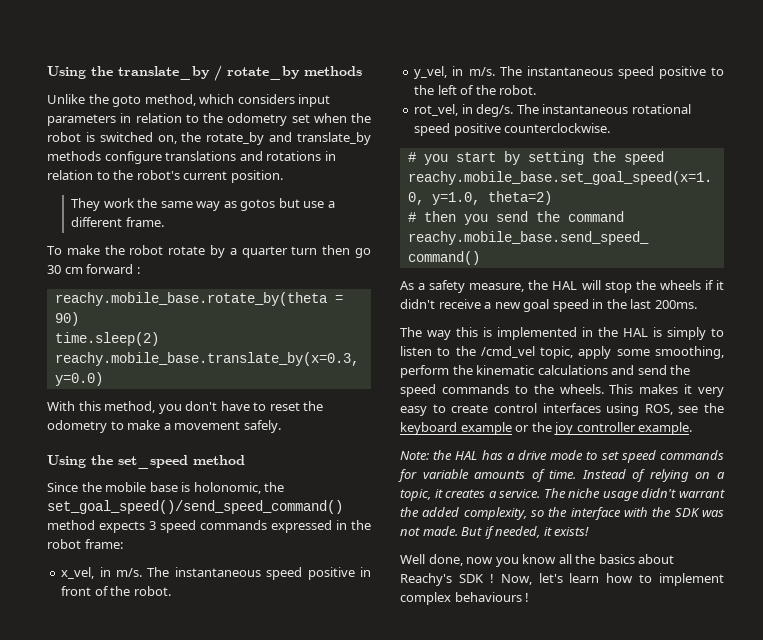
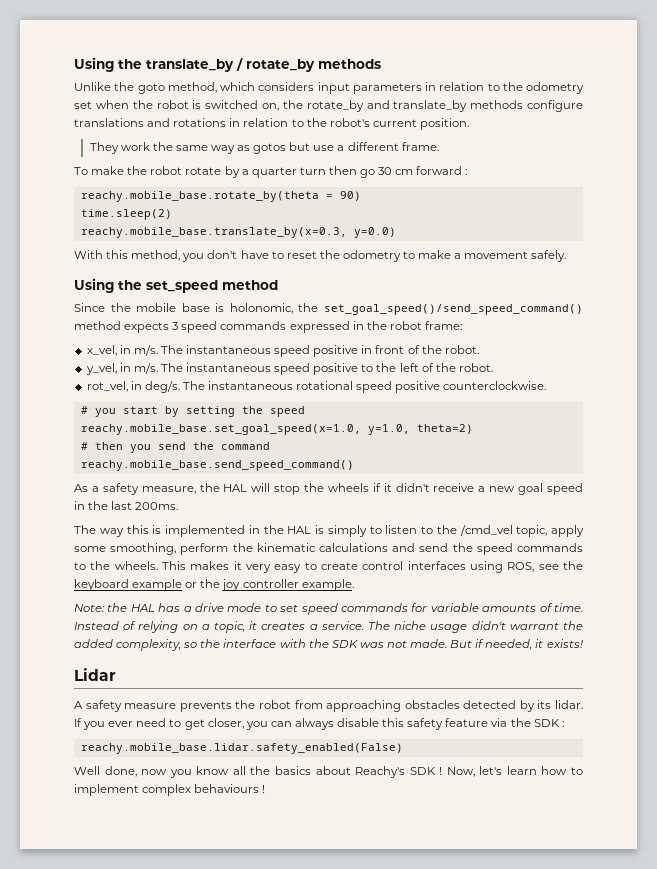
+ Lidar
+ A safety measure prevents the robot from approaching obstacles detected by its lidar. If you ever need to get closer, you can always disable this safety feature via the SDK :
+ reachy.mobile_base.lidar.safety_enabled(False)

